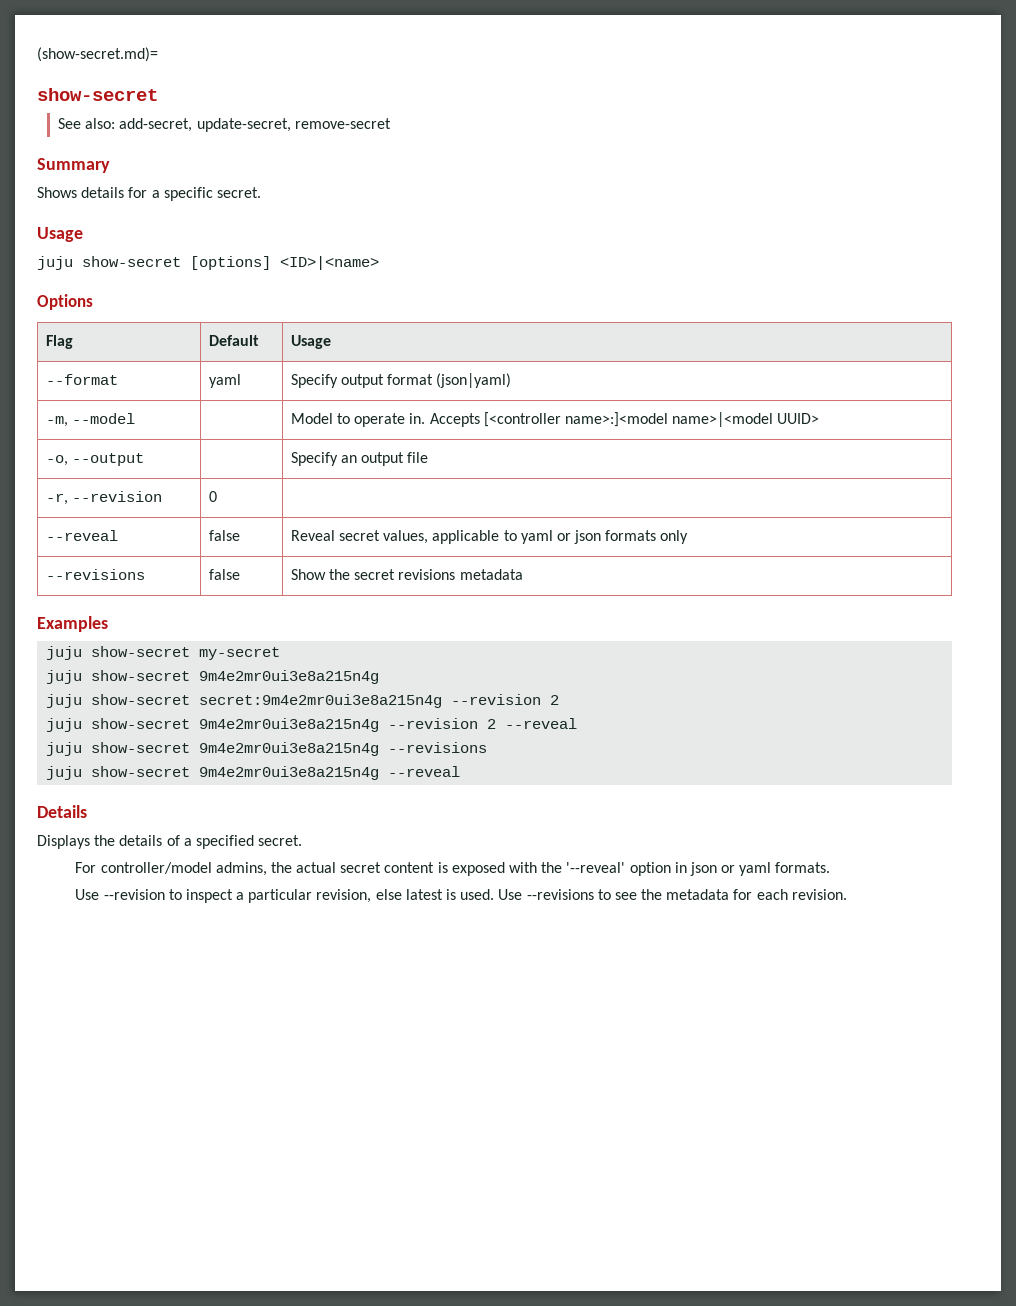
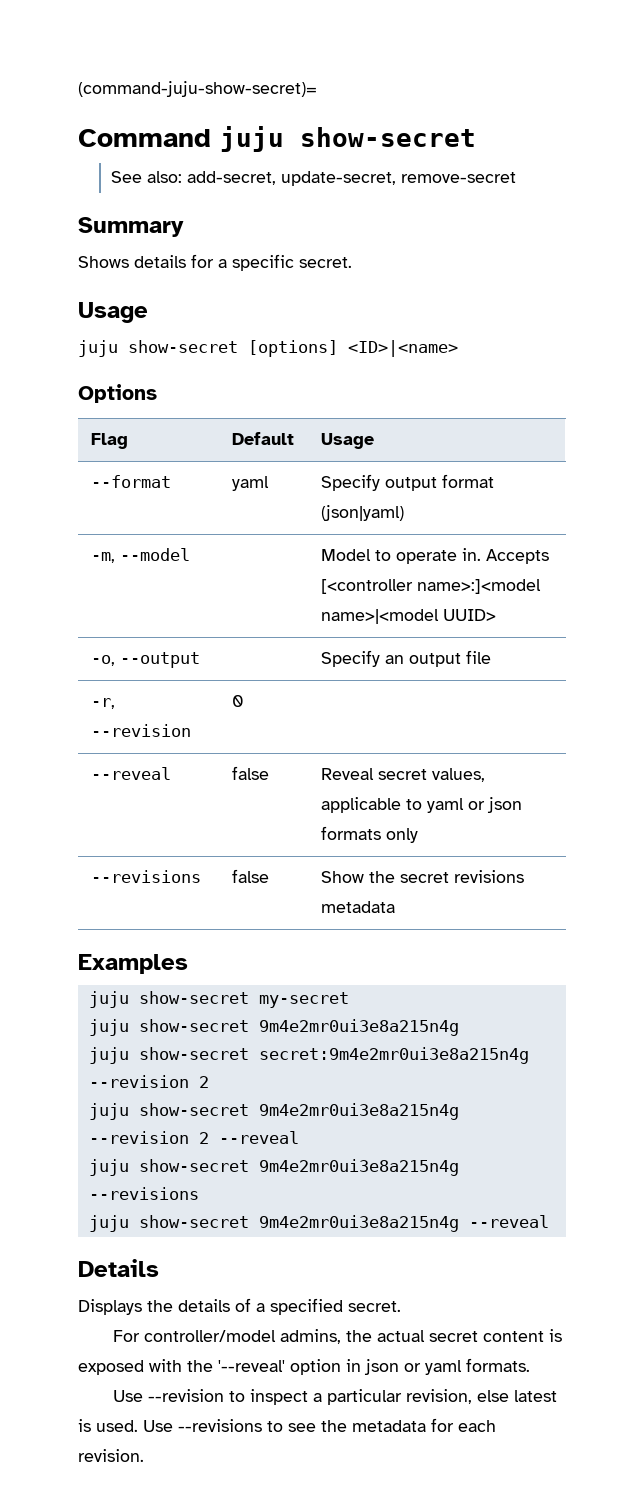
- (show-secret.md)=
- show-secret
+ (command-juju-show-secret)=
+ Command juju show-secret

